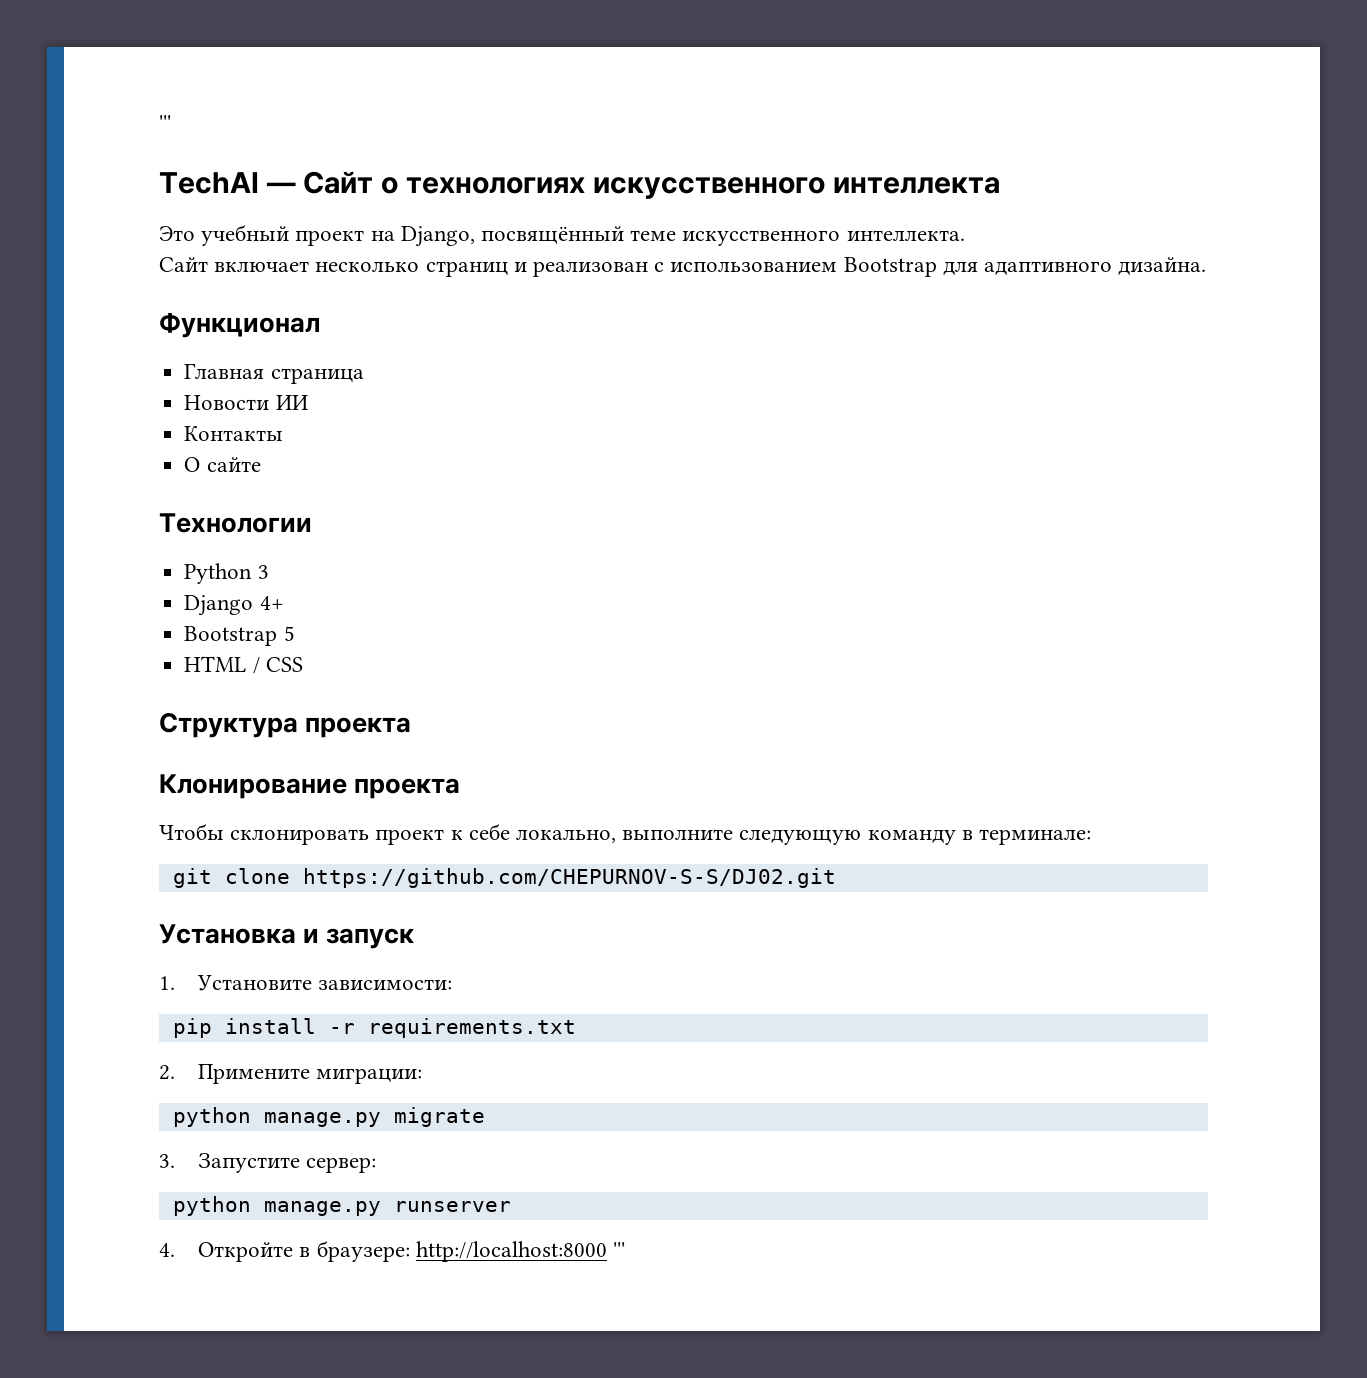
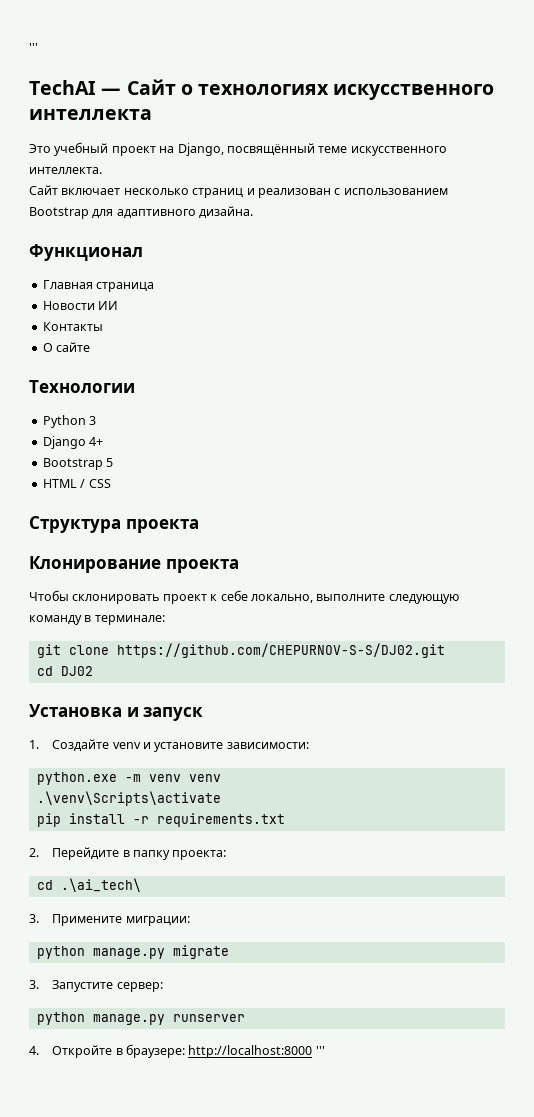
+ cd DJ02
- 1. Установите зависимости:
+ 1. Создайте venv и установите зависимости:
+ python.exe -m venv venv
+ .\venv\Scripts\activate
  pip install -r requirements.txt
- 2. Примените миграции:
+ 2. Перейдите в папку проекта:
+ cd .\ai_tech\
+ 3. Примените миграции:

